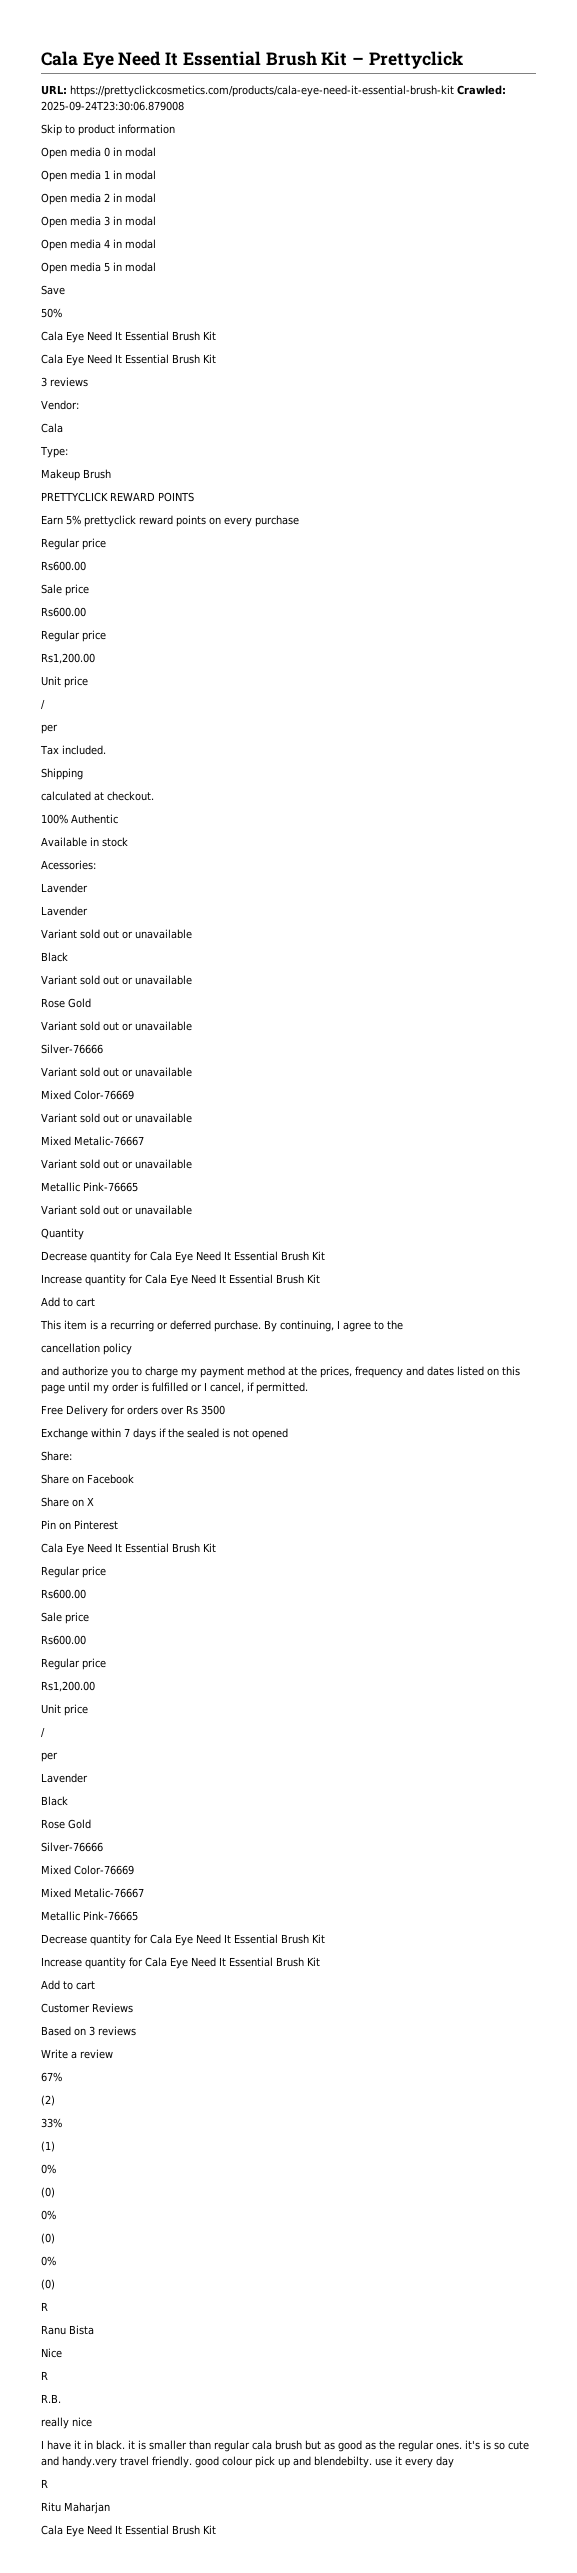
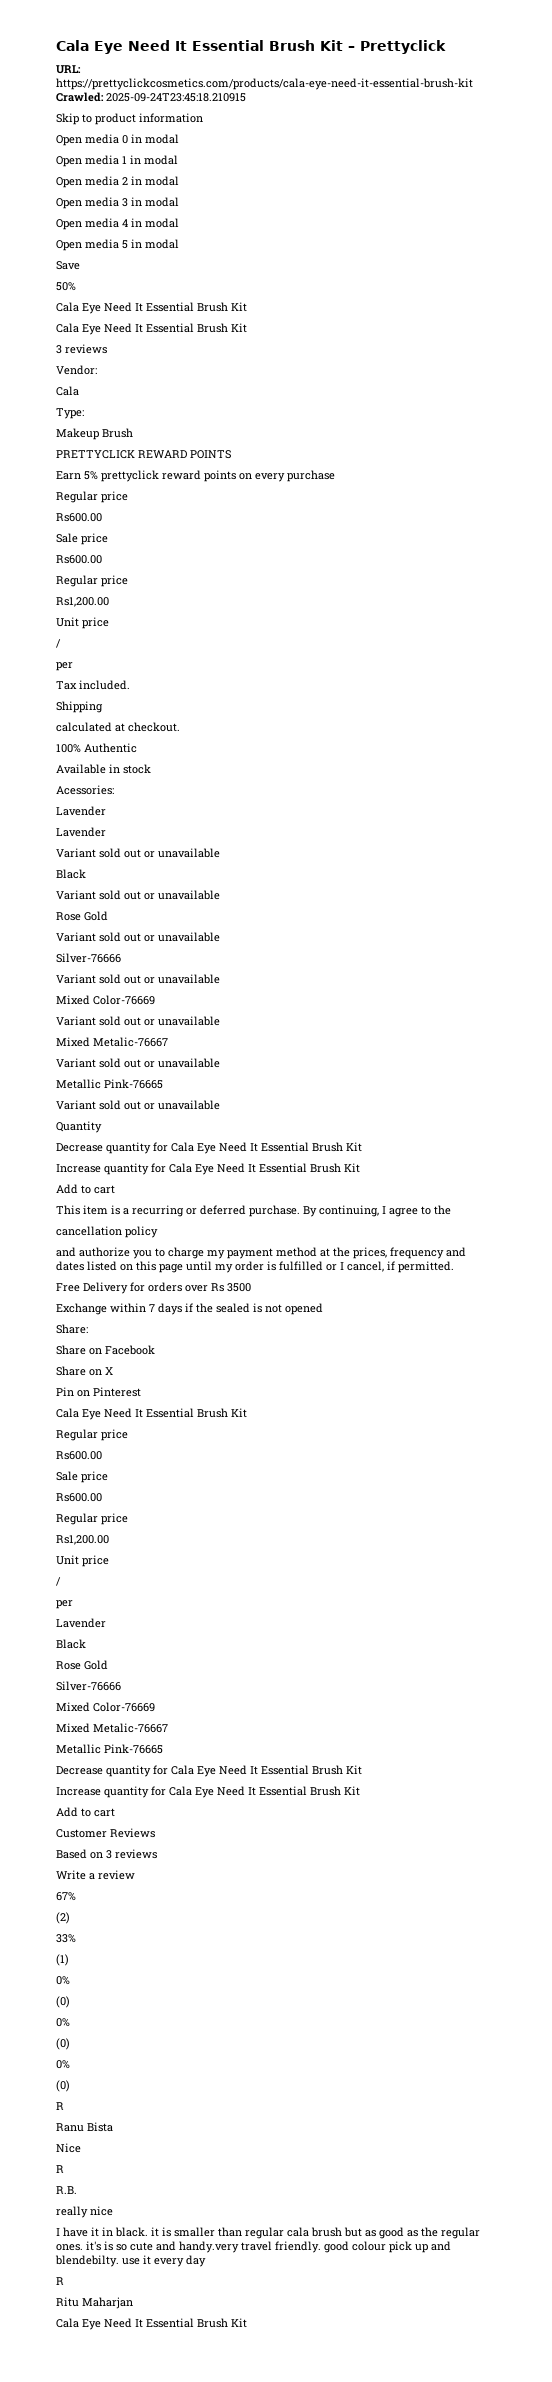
- URL: https://prettyclickcosmetics.com/products/cala-eye-need-it-essential-brush-kit Crawled: 2025-09-24T23:30:06.879008
+ URL: https://prettyclickcosmetics.com/products/cala-eye-need-it-essential-brush-kit Crawled: 2025-09-24T23:45:18.210915

